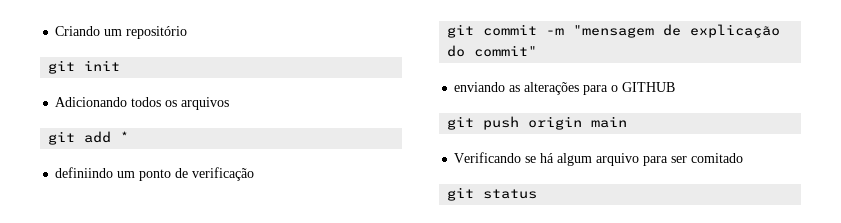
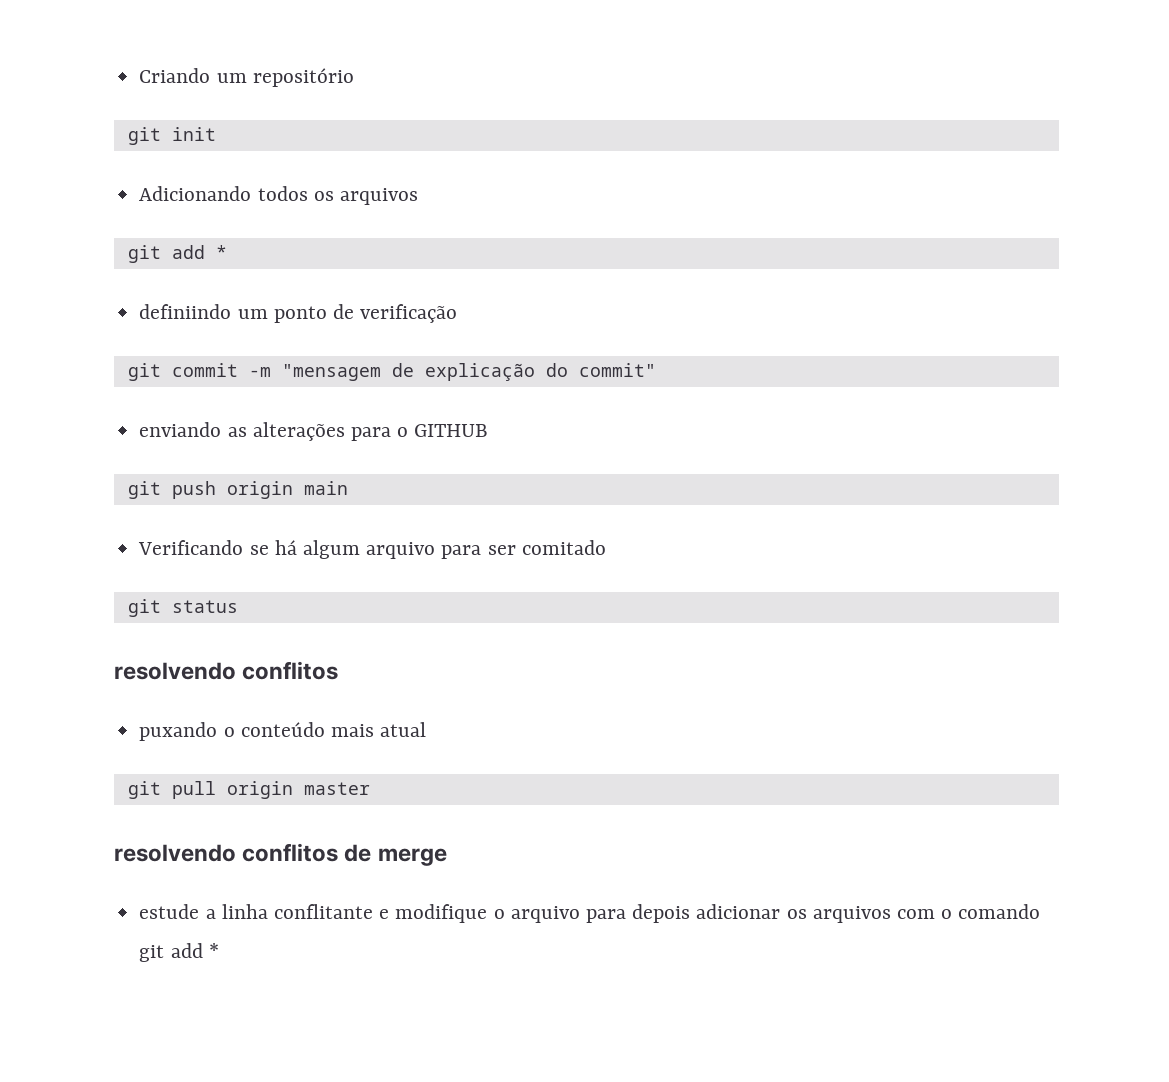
  git status
+ resolvendo conflitos
+ puxando o conteúdo mais atual
+ git pull origin master
+ resolvendo conflitos de merge
+ estude a linha conflitante e modifique o arquivo para depois adicionar os arquivos com o comando git add *

